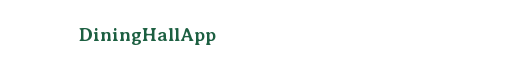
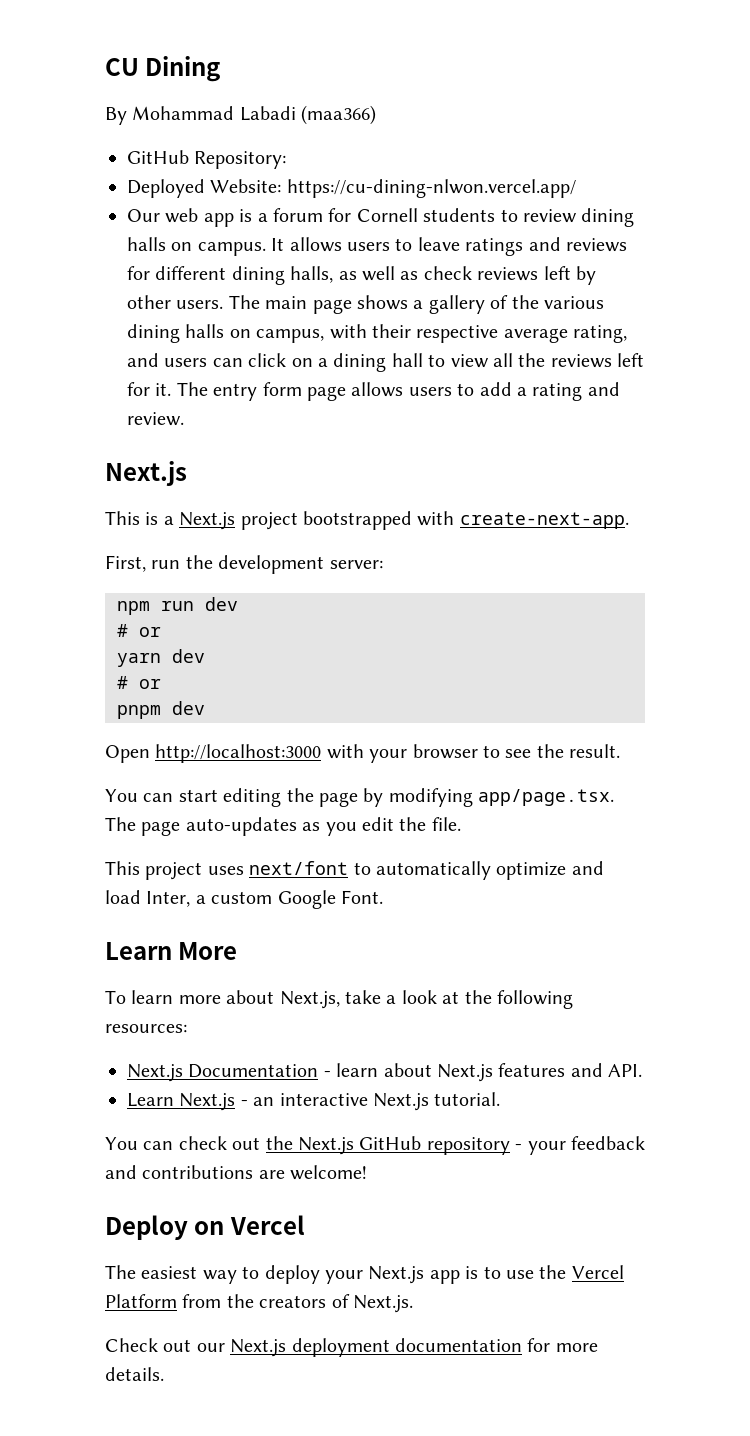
- DiningHallApp
+ CU Dining
+ By Mohammad Labadi (maa366)
+ GitHub Repository:
+ Deployed Website: https://cu-dining-nlwon.vercel.app/
+ Our web app is a forum for Cornell students to review dining halls on campus. It allows users to leave ratings and reviews for different dining halls, as well as check reviews left by other users. The main page shows a gallery of the various dining halls on campus, with their respective average rating, and users can click on a dining hall to view all the reviews left for it. The entry form page allows users to add a rating and review.
+ Next.js
+ This is a Next.js project bootstrapped with create-next-app.
+ First, run the development server:
+ npm run dev
+ # or
+ yarn dev
+ # or
+ pnpm dev
+ Open http://localhost:3000 with your browser to see the result.
+ You can start editing the page by modifying app/page.tsx. The page auto-updates as you edit the file.
+ This project uses next/font to automatically optimize and load Inter, a custom Google Font.
+ Learn More
+ To learn more about Next.js, take a look at the following resources:
+ Next.js Documentation - learn about Next.js features and API.
+ Learn Next.js - an interactive Next.js tutorial.
+ You can check out the Next.js GitHub repository - your feedback and contributions are welcome!
+ Deploy on Vercel
+ The easiest way to deploy your Next.js app is to use the Vercel Platform from the creators of Next.js.
+ Check out our Next.js deployment documentation for more details.

